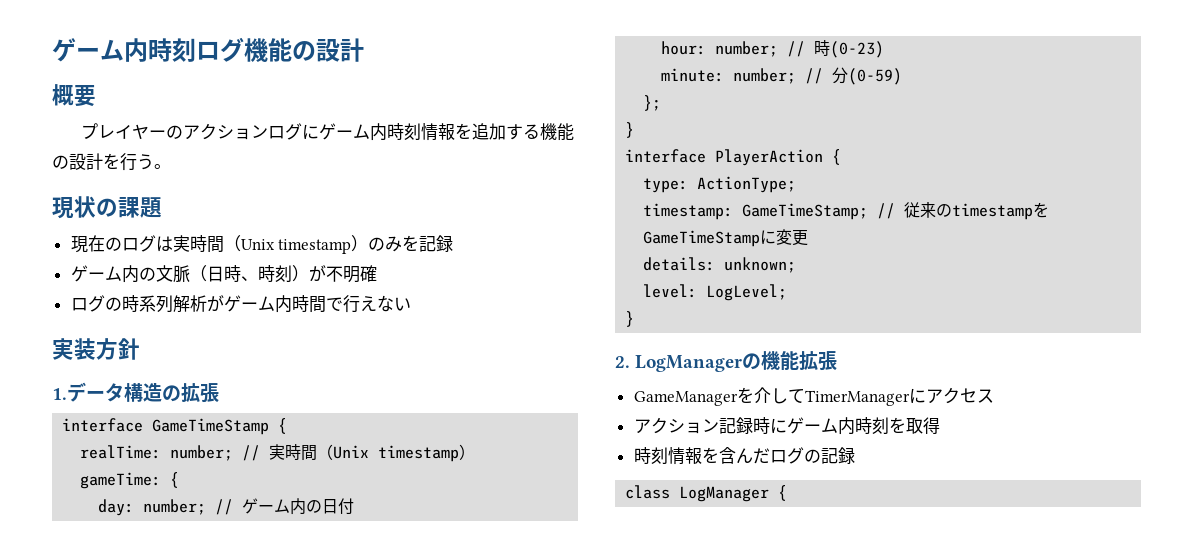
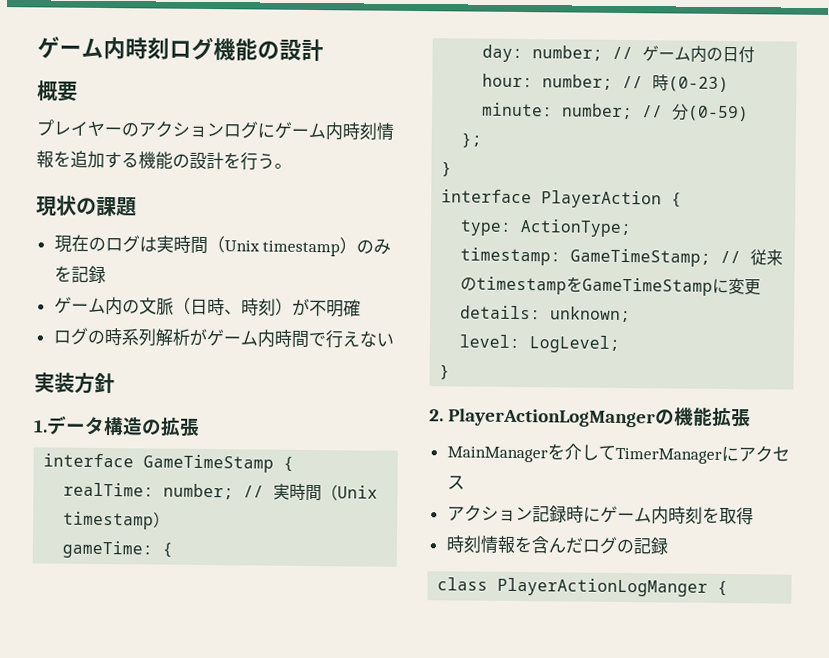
- 2. LogManagerの機能拡張
+ 2. PlayerActionLogMangerの機能拡張
- GameManagerを介してTimerManagerにアクセス
+ MainManagerを介してTimerManagerにアクセス
- class LogManager {
+ class PlayerActionLogManger {

